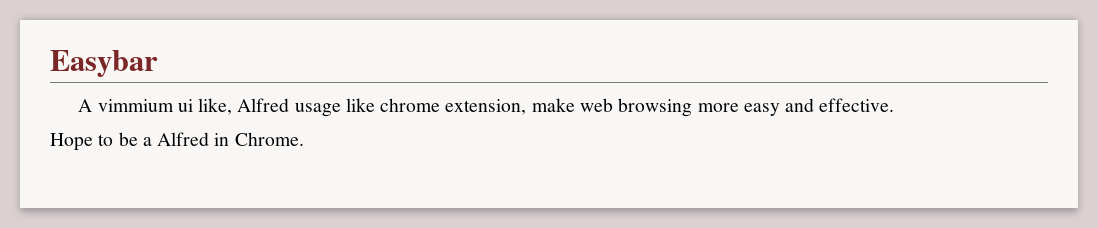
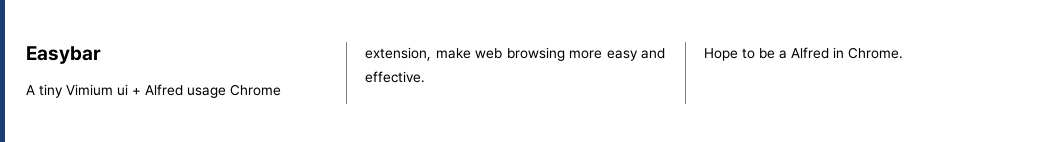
- A vimmium ui like, Alfred usage like chrome extension, make web browsing more easy and effective.
+ A tiny Vimium ui + Alfred usage Chrome extension, make web browsing more easy and effective.

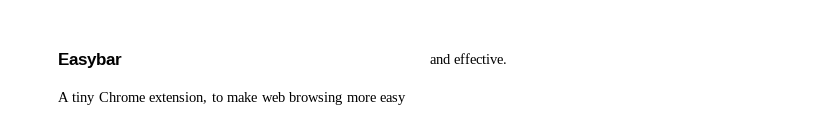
- A tiny Vimium ui + Alfred usage Chrome extension, make web browsing more easy and effective.
+ A tiny Chrome extension, to make web browsing more easy and effective.
- Hope to be a Alfred in Chrome.

